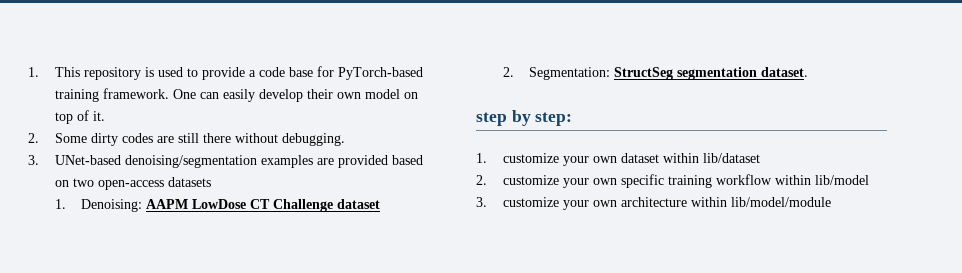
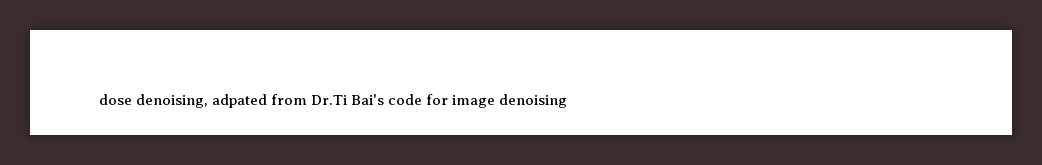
- 1. This repository is used to provide a code base for PyTorch-based training framework. One can easily develop their own model on top of it.
- 2. Some dirty codes are still there without debugging.
- 3. UNet-based denoising/segmentation examples are provided based on two open-access datasets
- 1. Denoising: AAPM LowDose CT Challenge dataset
- 2. Segmentation: StructSeg segmentation dataset.
- step by step:
- 1. customize your own dataset within lib/dataset
- 2. customize your own specific training workflow within lib/model
- 3. customize your own architecture within lib/model/module
+ dose denoising, adpated from Dr.Ti Bai's code for image denoising

